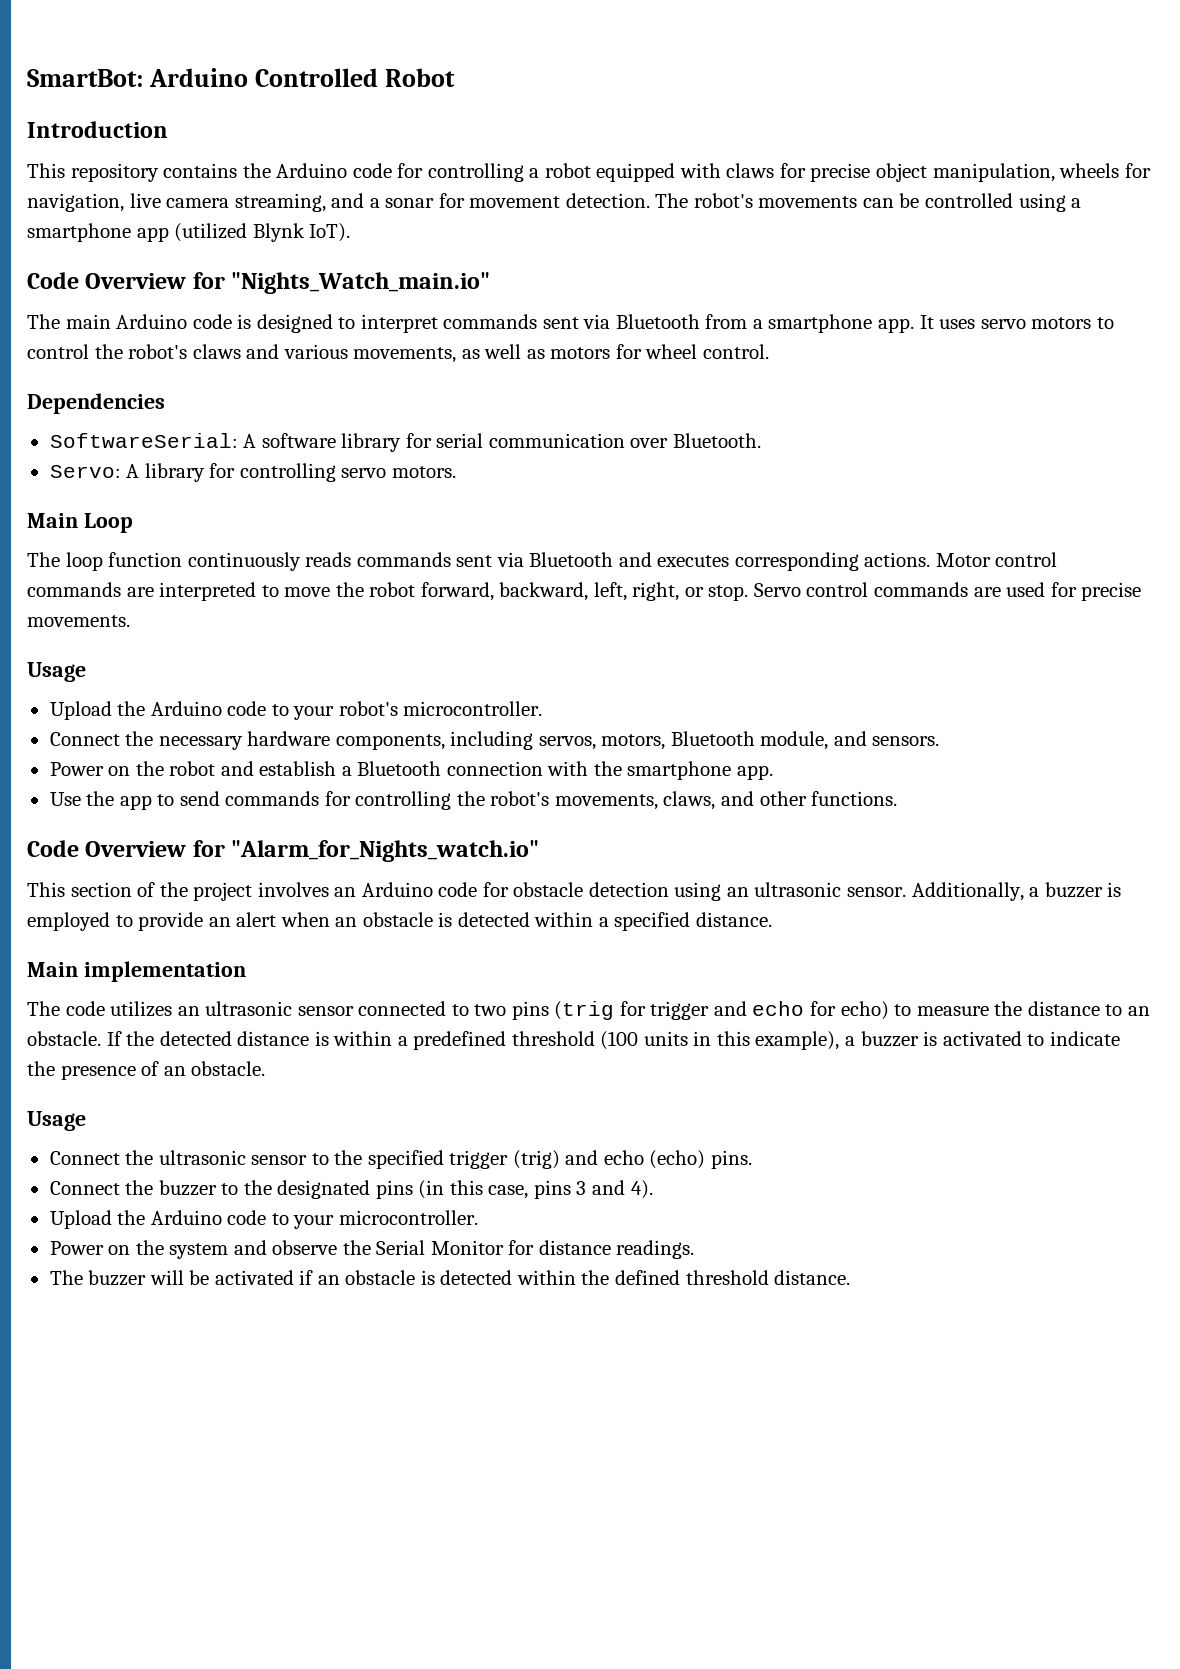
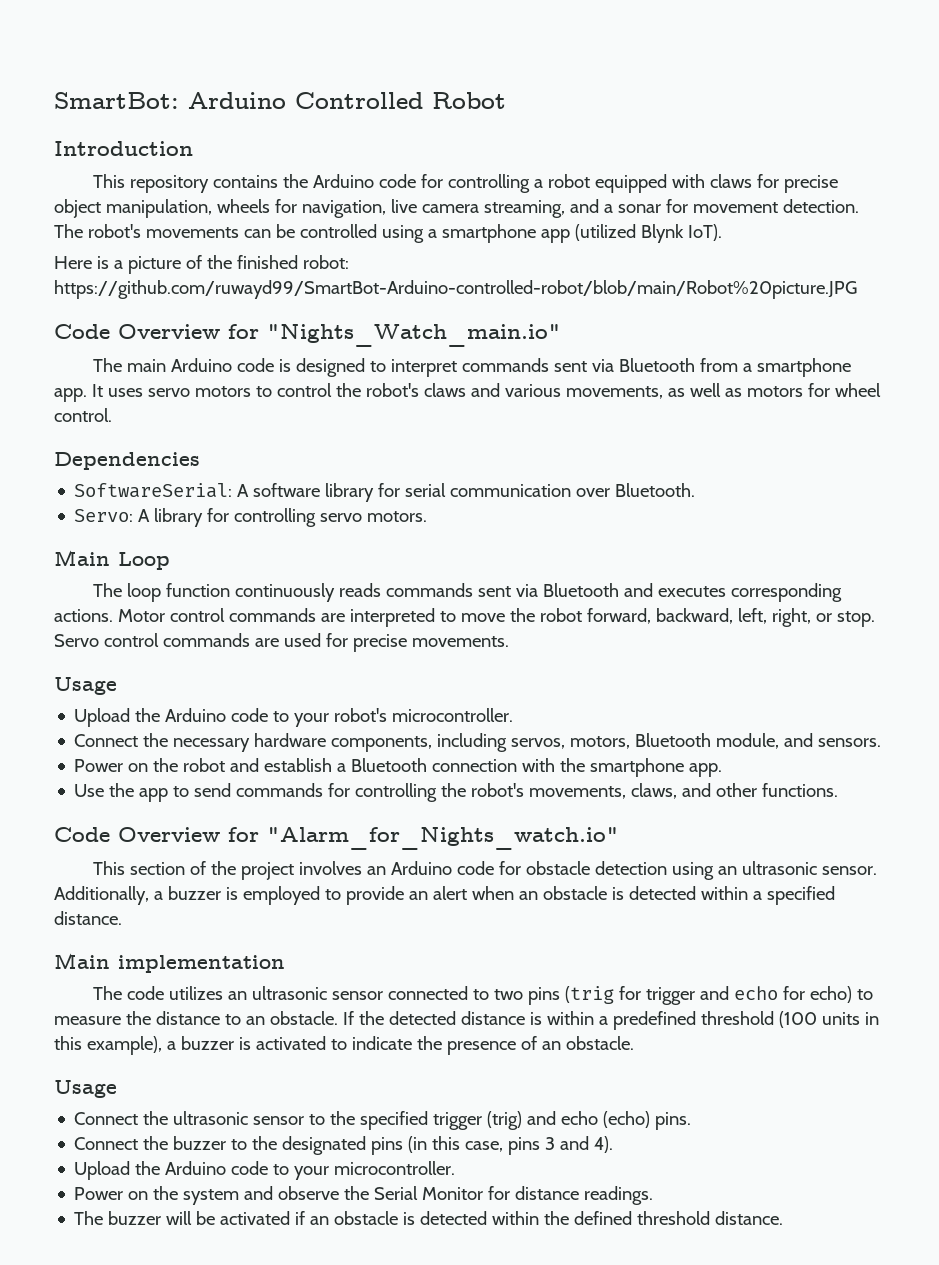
+ Here is a picture of the finished robot: https://github.com/ruwayd99/SmartBot-Arduino-controlled-robot/blob/main/Robot%20picture.JPG

